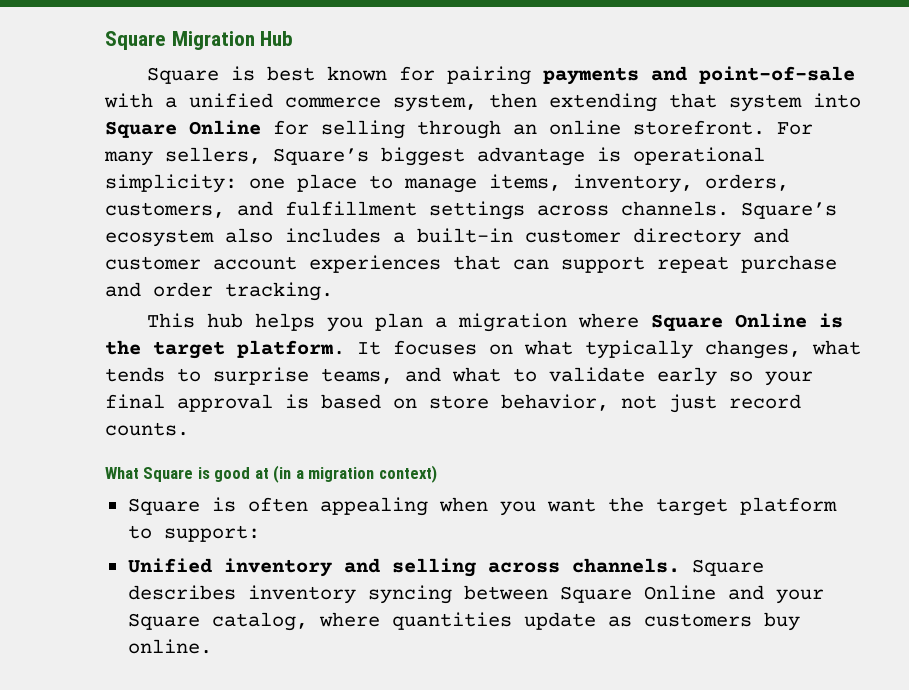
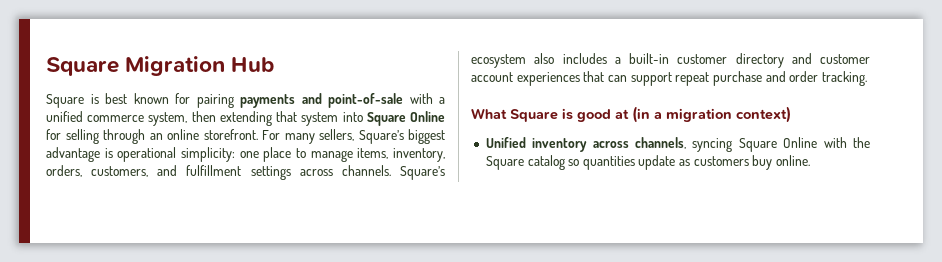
- This hub helps you plan a migration where Square Online is the target platform. It focuses on what typically changes, what tends to surprise teams, and what to validate early so your final approval is based on store behavior, not just record counts.
- Square is often appealing when you want the target platform to support:
- Unified inventory and selling across channels. Square describes inventory syncing between Square Online and your Square catalog, where quantities update as customers buy online.
+ Unified inventory across channels, syncing Square Online with the Square catalog so quantities update as customers buy online.

